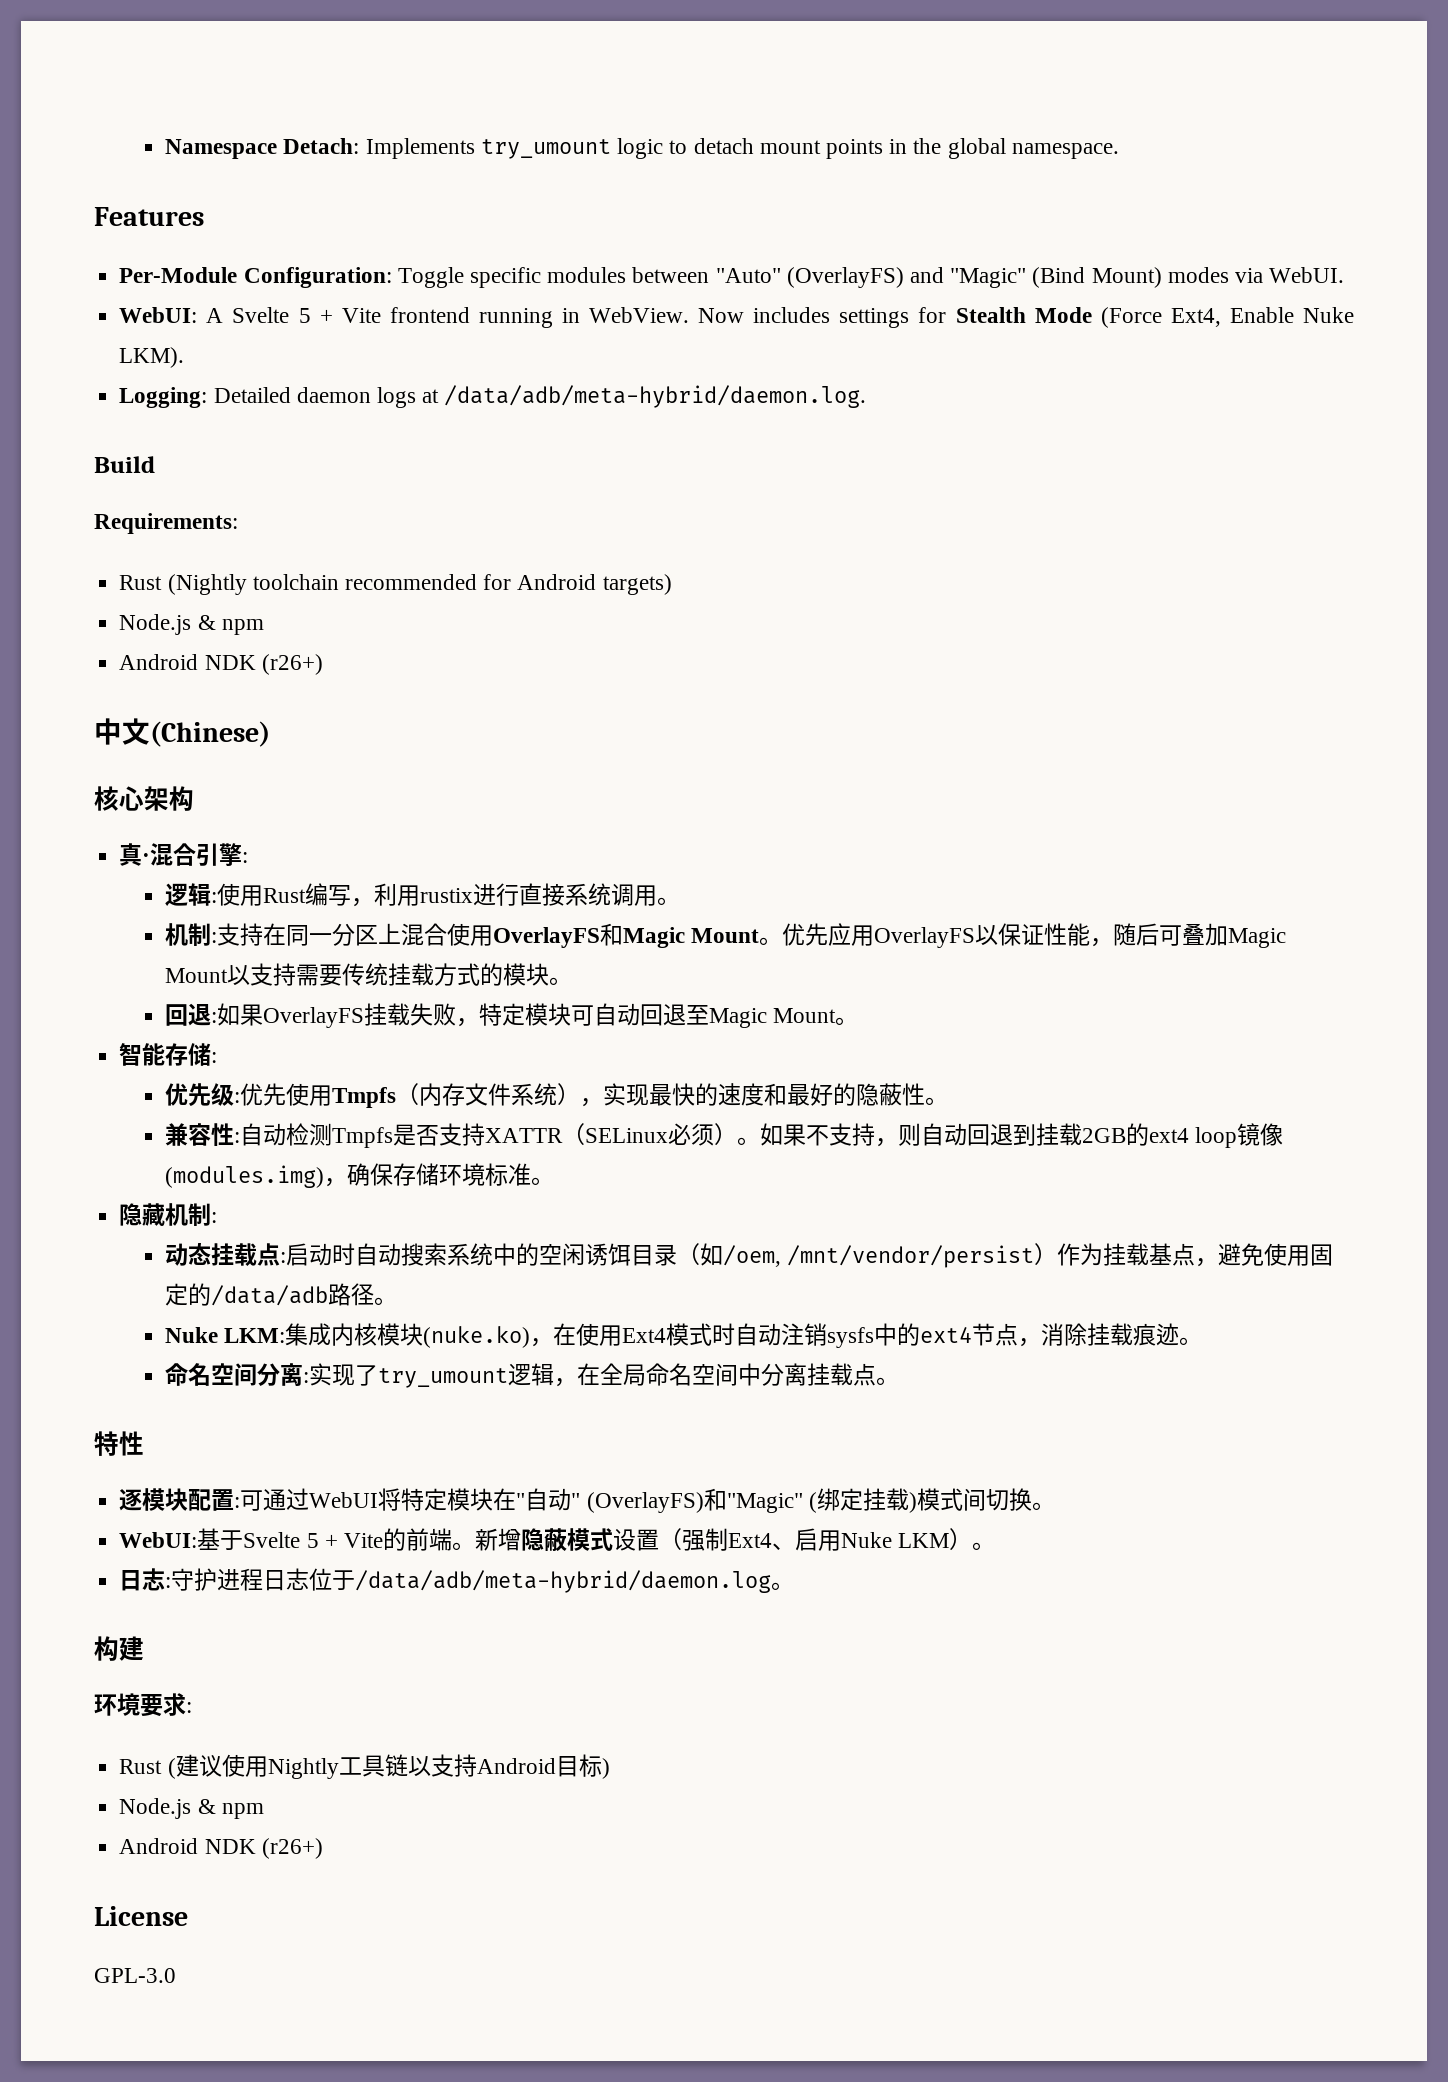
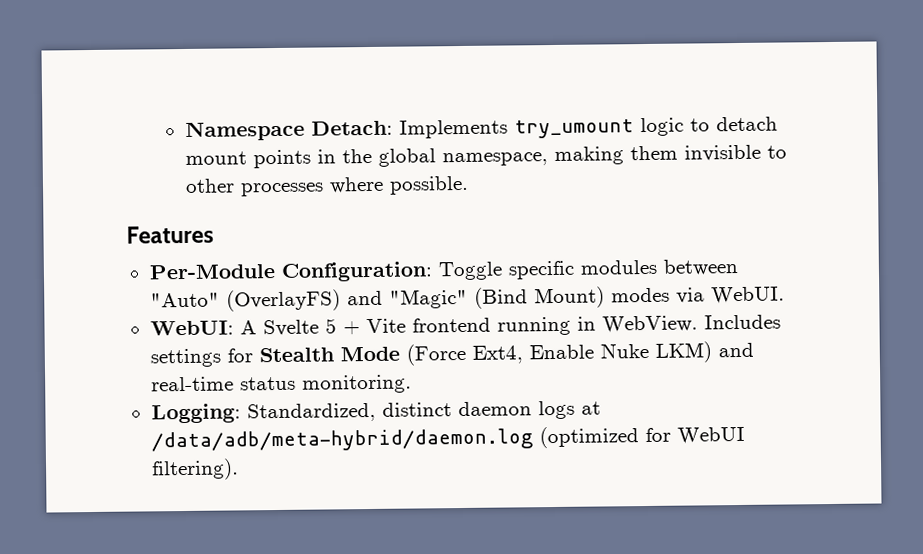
- Namespace Detach: Implements try_umount logic to detach mount points in the global namespace.
+ Namespace Detach: Implements try_umount logic to detach mount points in the global namespace, making them invisible to other processes where possible.
- Now includes settings for Stealth Mode (Force Ext4, Enable Nuke LKM).
+ Includes settings for Stealth Mode (Force Ext4, Enable Nuke LKM) and real-time status monitoring.
- Logging: Detailed daemon logs at /data/adb/meta-hybrid/daemon.log.
- Build
- Requirements:
- Rust (Nightly toolchain recommended for Android targets)
- Node.js & npm
- Android NDK (r26+)
- 中文(Chinese)
- 核心架构
- 真·混合引擎:
- 逻辑:使用Rust编写，利用rustix进行直接系统调用。
- 机制:支持在同一分区上混合使用OverlayFS和Magic Mount。优先应用OverlayFS以保证性能，随后可叠加Magic Mount以支持需要传统挂载方式的模块。
- 回退:如果OverlayFS挂载失败，特定模块可自动回退至Magic Mount。
- 智能存储:
- 优先级:优先使用Tmpfs（内存文件系统），实现最快的速度和最好的隐蔽性。
- 兼容性:自动检测Tmpfs是否支持XATTR（SELinux必须）。如果不支持，则自动回退到挂载2GB的ext4 loop镜像(modules.img)，确保存储环境标准。
- 隐藏机制:
- 动态挂载点:启动时自动搜索系统中的空闲诱饵目录（如/oem, /mnt/vendor/persist）作为挂载基点，避免使用固定的/data/adb路径。
- Nuke LKM:集成内核模块(nuke.ko)，在使用Ext4模式时自动注销sysfs中的ext4节点，消除挂载痕迹。
- 命名空间分离:实现了try_umount逻辑，在全局命名空间中分离挂载点。
- 特性
- 逐模块配置:可通过WebUI将特定模块在"自动" (OverlayFS)和"Magic" (绑定挂载)模式间切换。
- WebUI:基于Svelte 5 + Vite的前端。新增隐蔽模式设置（强制Ext4、启用Nuke LKM）。
- 日志:守护进程日志位于/data/adb/meta-hybrid/daemon.log。
- 构建
- 环境要求:
- Rust (建议使用Nightly工具链以支持Android目标)
- Node.js & npm
- Android NDK (r26+)
- License
- GPL-3.0
+ Logging: Standardized, distinct daemon logs at /data/adb/meta-hybrid/daemon.log (optimized for WebUI filtering).

